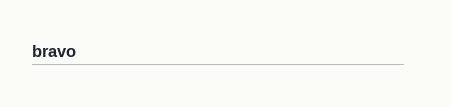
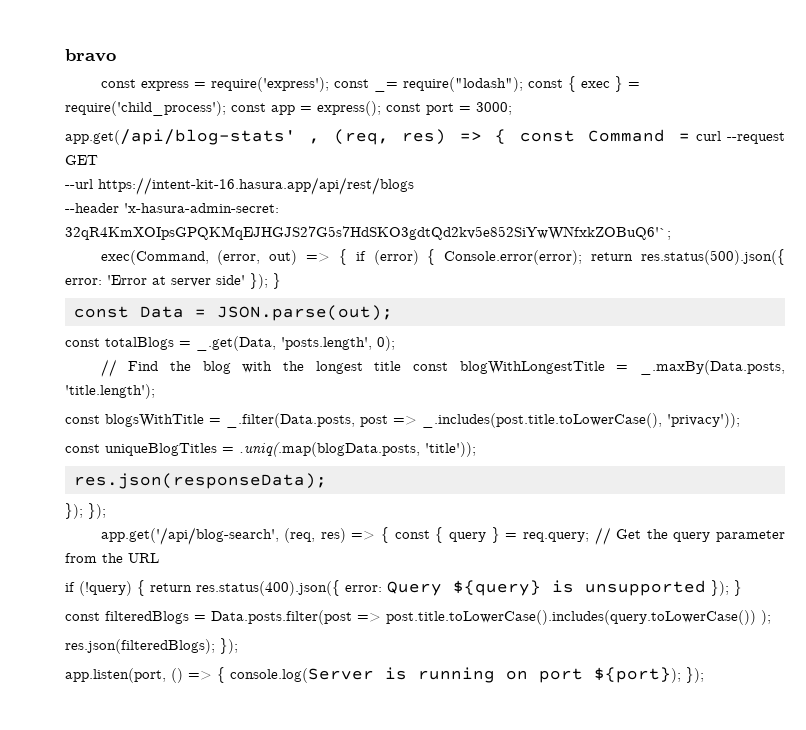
+ const express = require('express'); const _= require("lodash"); const { exec } = require('child_process'); const app = express(); const port = 3000;
+ app.get(/api/blog-stats' , (req, res) => { const Command = curl --request GET
+ --url https://intent-kit-16.hasura.app/api/rest/blogs
+ --header 'x-hasura-admin-secret: 32qR4KmXOIpsGPQKMqEJHGJS27G5s7HdSKO3gdtQd2kv5e852SiYwWNfxkZOBuQ6'`;
+ exec(Command, (error, out) => { if (error) { Console.error(error); return res.status(500).json({ error: 'Error at server side' }); }
+ const Data = JSON.parse(out);
+ const totalBlogs = _.get(Data, 'posts.length', 0);
+ // Find the blog with the longest title const blogWithLongestTitle = _.maxBy(Data.posts, 'title.length');
+ const blogsWithTitle = _.filter(Data.posts, post => _.includes(post.title.toLowerCase(), 'privacy'));
+ const uniqueBlogTitles = .uniq(.map(blogData.posts, 'title'));
+ res.json(responseData);
+ }); });
+ app.get('/api/blog-search', (req, res) => { const { query } = req.query; // Get the query parameter from the URL
+ if (!query) { return res.status(400).json({ error: Query ${query} is unsupported }); }
+ const filteredBlogs = Data.posts.filter(post => post.title.toLowerCase().includes(query.toLowerCase()) );
+ res.json(filteredBlogs); });
+ app.listen(port, () => { console.log(Server is running on port ${port}); });

